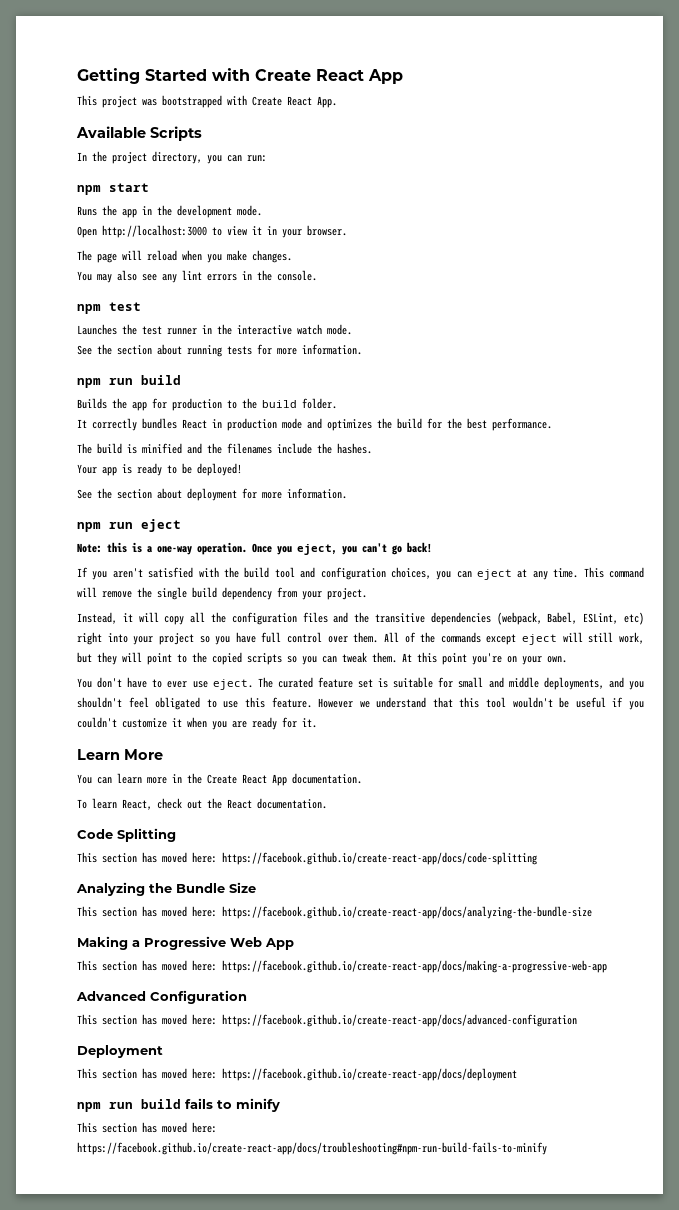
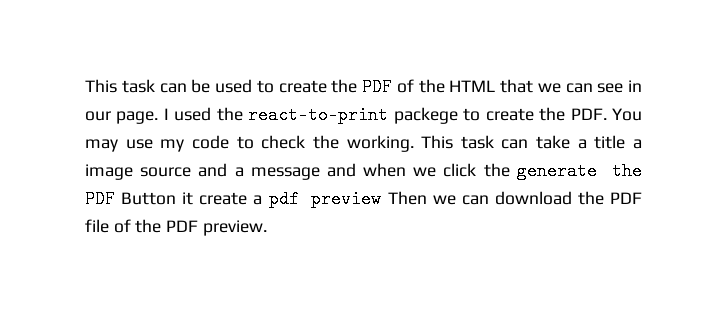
- Getting Started with Create React App
- This project was bootstrapped with Create React App.
- Available Scripts
- In the project directory, you can run:
- npm start
- Runs the app in the development mode.
- Open http://localhost:3000 to view it in your browser.
- The page will reload when you make changes.
- You may also see any lint errors in the console.
- npm test
- Launches the test runner in the interactive watch mode.
- See the section about running tests for more information.
- npm run build
- Builds the app for production to the build folder.
- It correctly bundles React in production mode and optimizes the build for the best performance.
- The build is minified and the filenames include the hashes.
- Your app is ready to be deployed!
- See the section about deployment for more information.
- npm run eject
- Note: this is a one-way operation. Once you eject, you can't go back!
- If you aren't satisfied with the build tool and configuration choices, you can eject at any time. This command will remove the single build dependency from your project.
- Instead, it will copy all the configuration files and the transitive dependencies (webpack, Babel, ESLint, etc) right into your project so you have full control over them. All of the commands except eject will still work, but they will point to the copied scripts so you can tweak them. At this point you're on your own.
- You don't have to ever use eject. The curated feature set is suitable for small and middle deployments, and you shouldn't feel obligated to use this feature. However we understand that this tool wouldn't be useful if you couldn't customize it when you are ready for it.
- Learn More
- You can learn more in the Create React App documentation.
- To learn React, check out the React documentation.
- Code Splitting
- This section has moved here: https://facebook.github.io/create-react-app/docs/code-splitting
- Analyzing the Bundle Size
- This section has moved here: https://facebook.github.io/create-react-app/docs/analyzing-the-bundle-size
- Making a Progressive Web App
- This section has moved here: https://facebook.github.io/create-react-app/docs/making-a-progressive-web-app
- Advanced Configuration
- This section has moved here: https://facebook.github.io/create-react-app/docs/advanced-configuration
- Deployment
- This section has moved here: https://facebook.github.io/create-react-app/docs/deployment
- npm run build fails to minify
- This section has moved here: https://facebook.github.io/create-react-app/docs/troubleshooting#npm-run-build-fails-to-minify
+ This task can be used to create the PDF of the HTML that we can see in our page. I used the react-to-print packege to create the PDF. You may use my code to check the working. This task can take a title a image source and a message and when we click the generate the PDF Button it create a pdf preview Then we can download the PDF file of the PDF preview.

